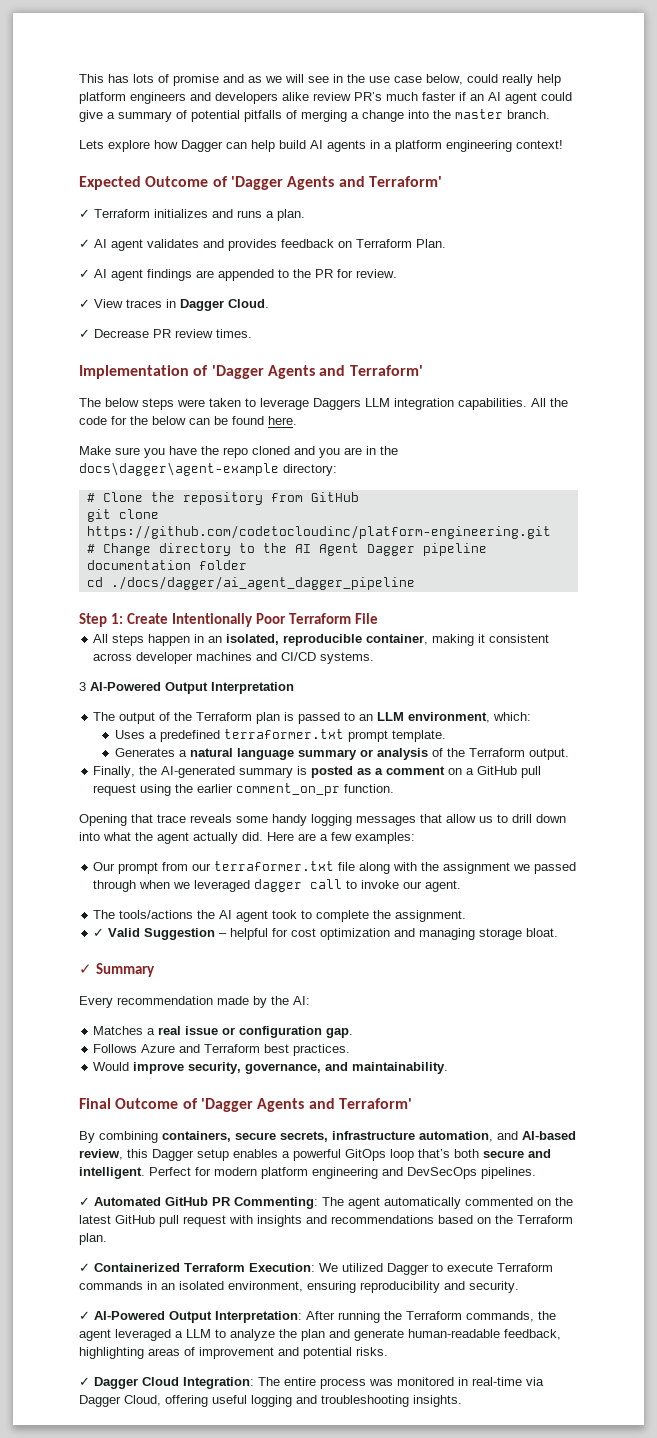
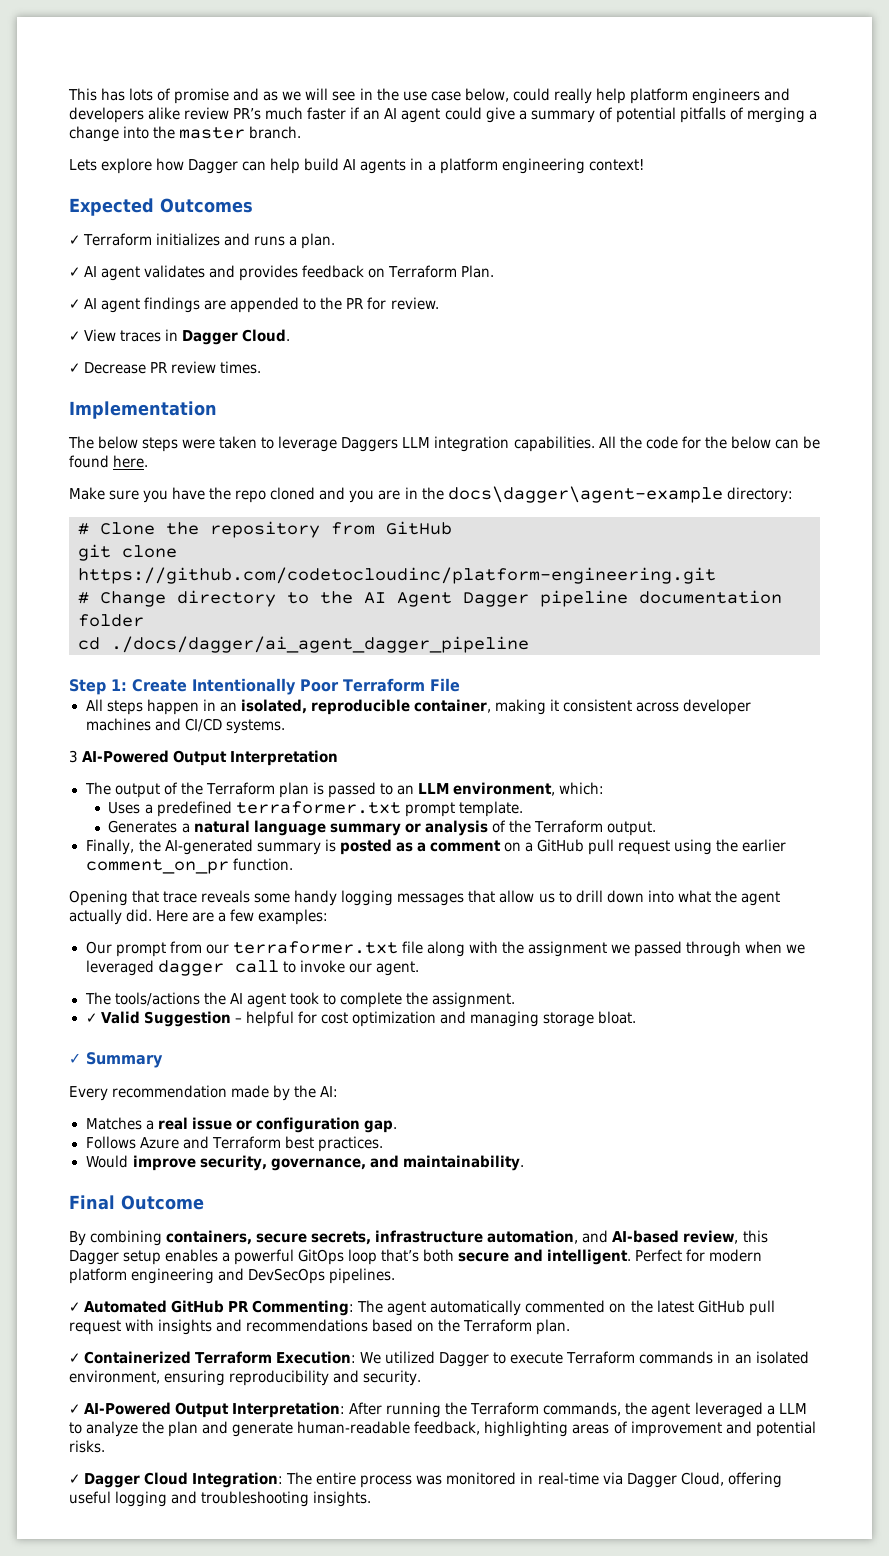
- Expected Outcome of 'Dagger Agents and Terraform'
+ Expected Outcomes
- Implementation of 'Dagger Agents and Terraform'
+ Implementation
- Final Outcome of 'Dagger Agents and Terraform'
+ Final Outcome

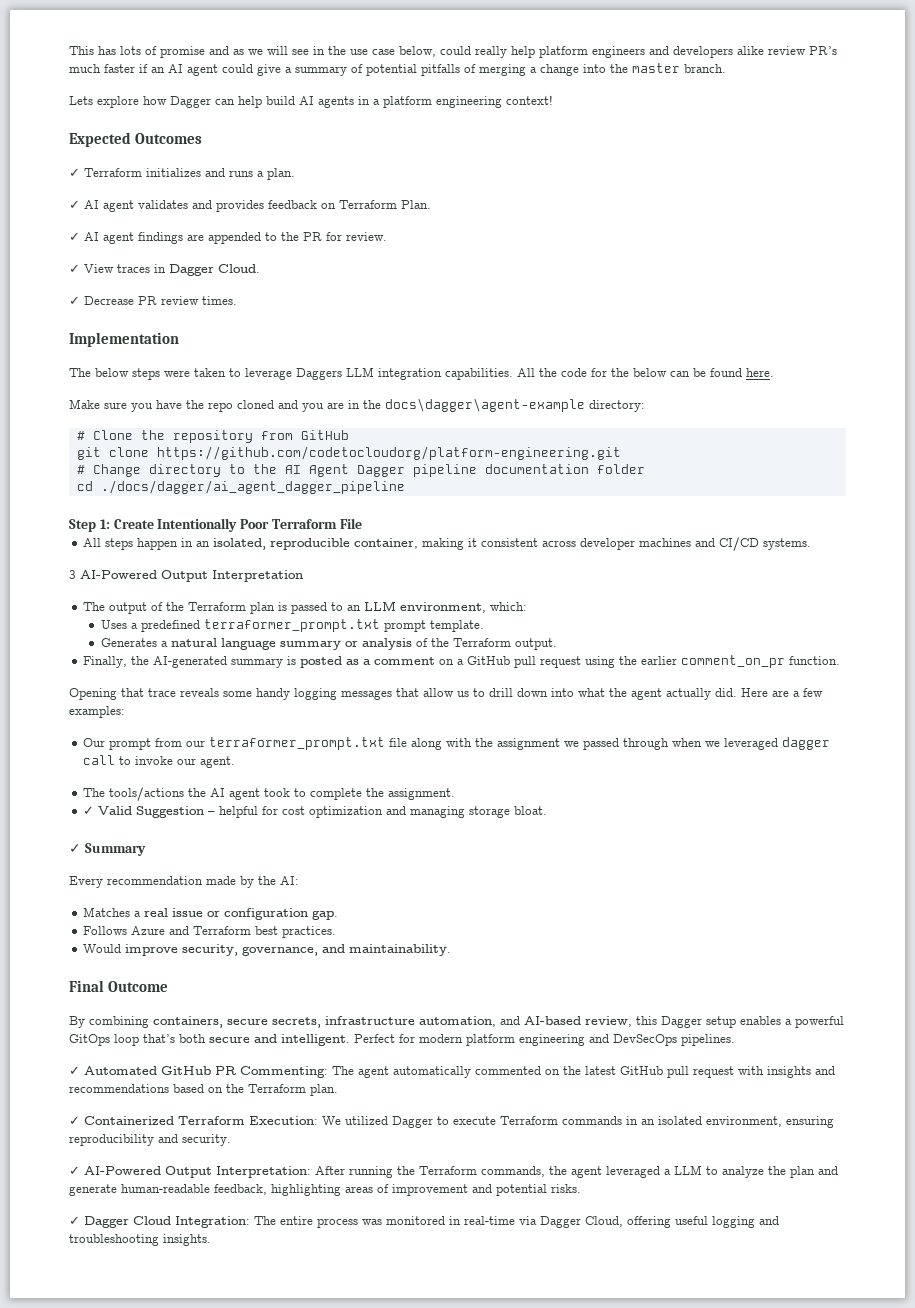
- git clone https://github.com/codetocloudinc/platform-engineering.git
+ git clone https://github.com/codetocloudorg/platform-engineering.git
- Uses a predefined terraformer.txt prompt template.
+ Uses a predefined terraformer_prompt.txt prompt template.
- Our prompt from our terraformer.txt file along with the assignment we passed through when we leveraged dagger call to invoke our agent.
+ Our prompt from our terraformer_prompt.txt file along with the assignment we passed through when we leveraged dagger call to invoke our agent.

